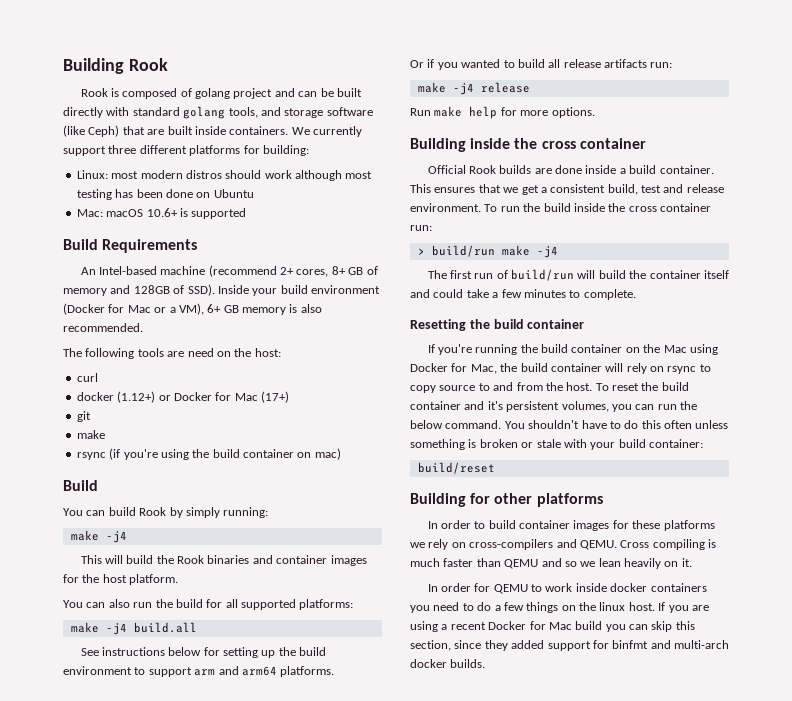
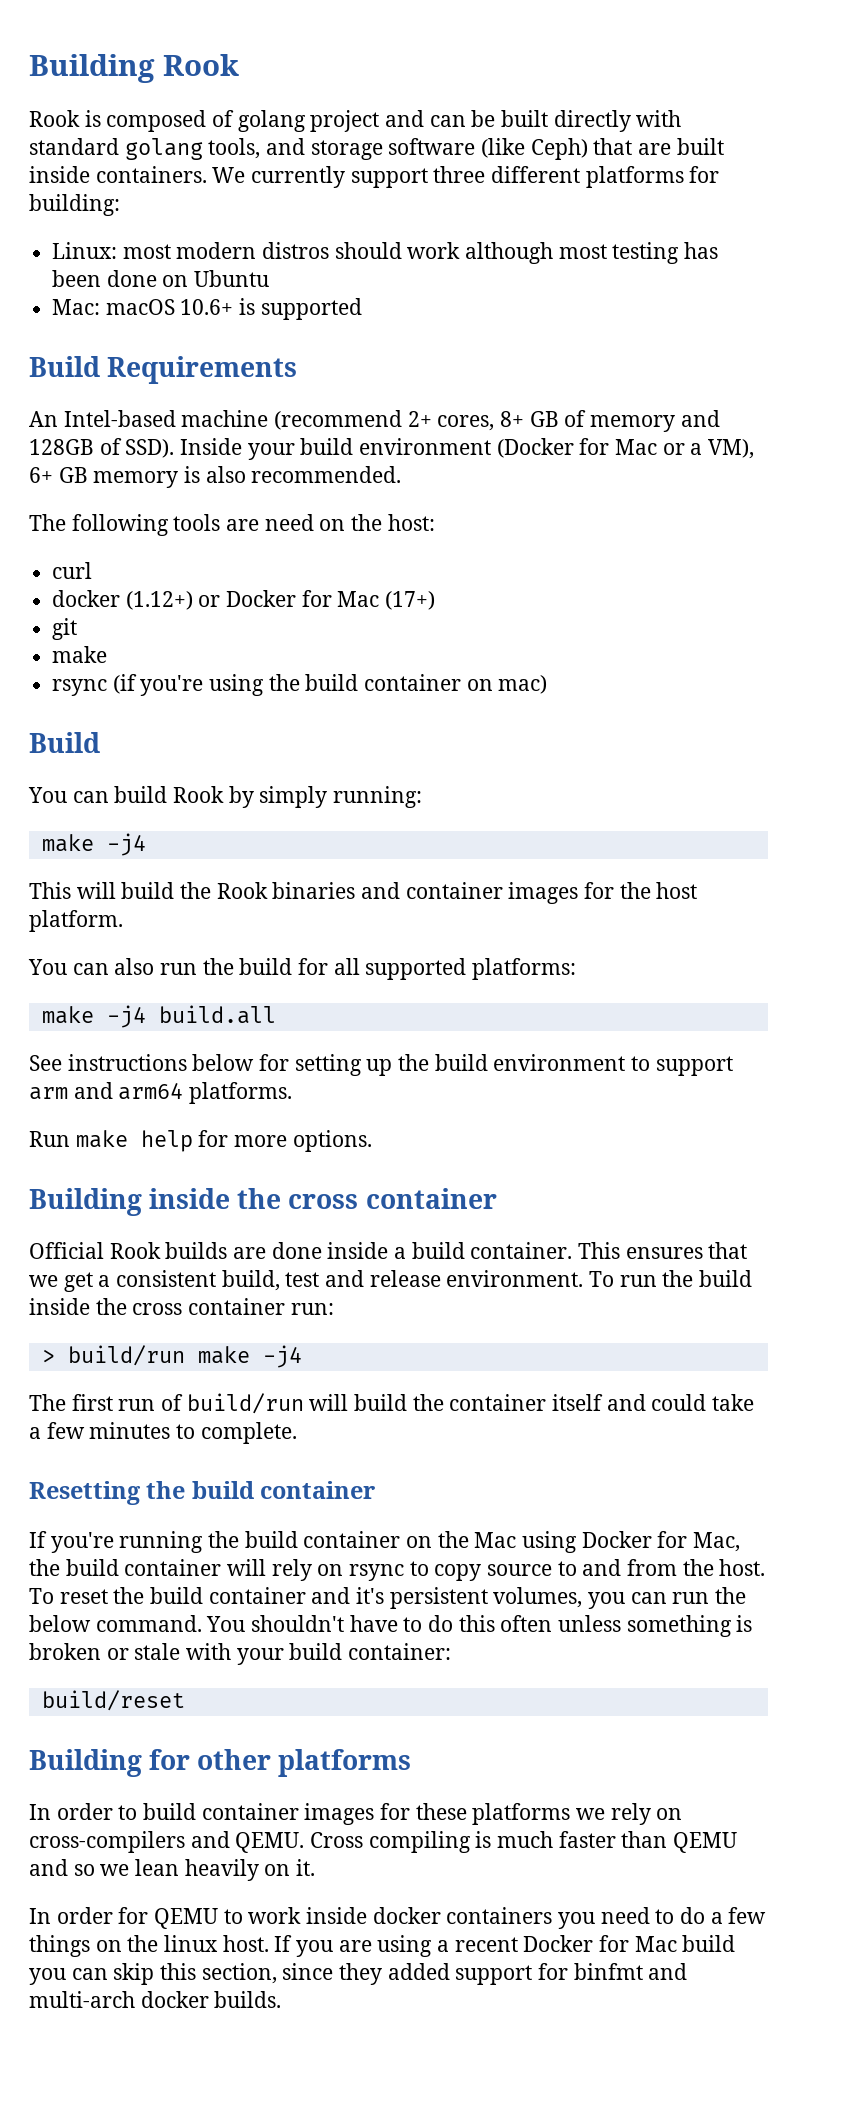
- Or if you wanted to build all release artifacts run:
- make -j4 release

